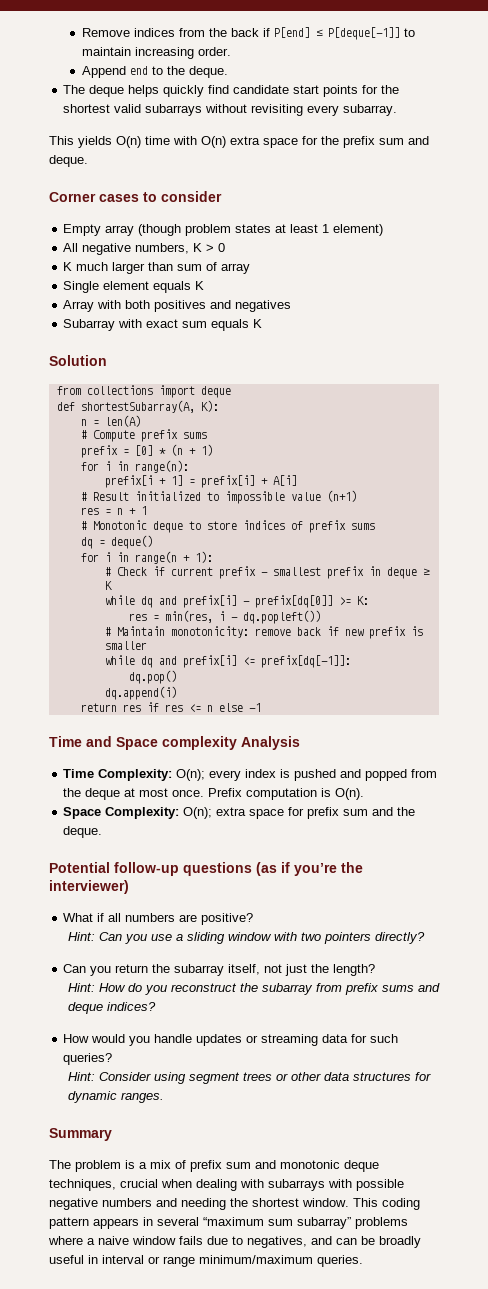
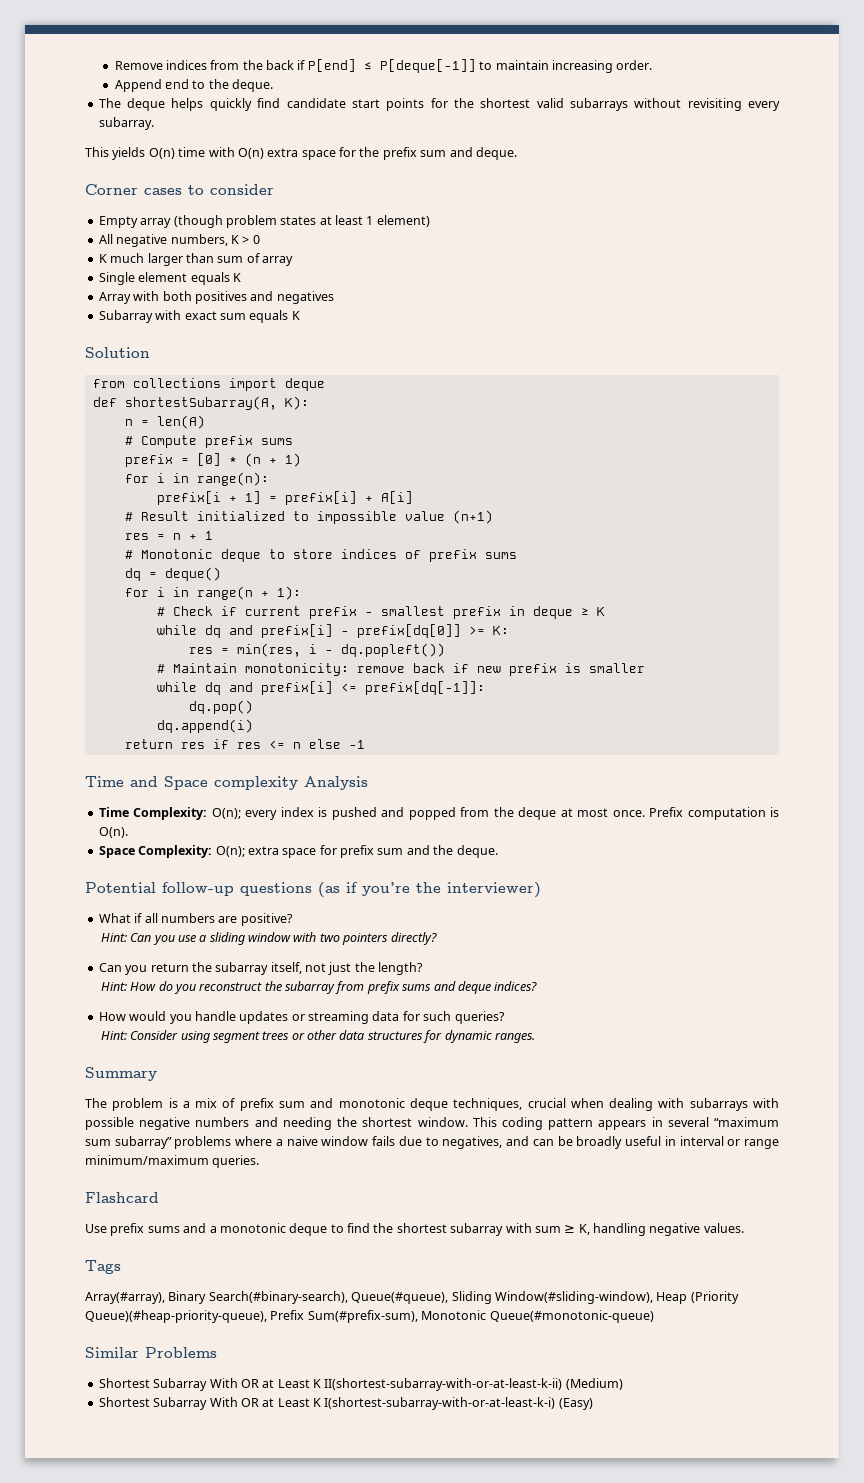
+ Flashcard
+ Use prefix sums and a monotonic deque to find the shortest subarray with sum ≥ K, handling negative values.
+ Tags
+ Array(#array), Binary Search(#binary-search), Queue(#queue), Sliding Window(#sliding-window), Heap (Priority Queue)(#heap-priority-queue), Prefix Sum(#prefix-sum), Monotonic Queue(#monotonic-queue)
+ Similar Problems
+ Shortest Subarray With OR at Least K II(shortest-subarray-with-or-at-least-k-ii) (Medium)
+ Shortest Subarray With OR at Least K I(shortest-subarray-with-or-at-least-k-i) (Easy)

